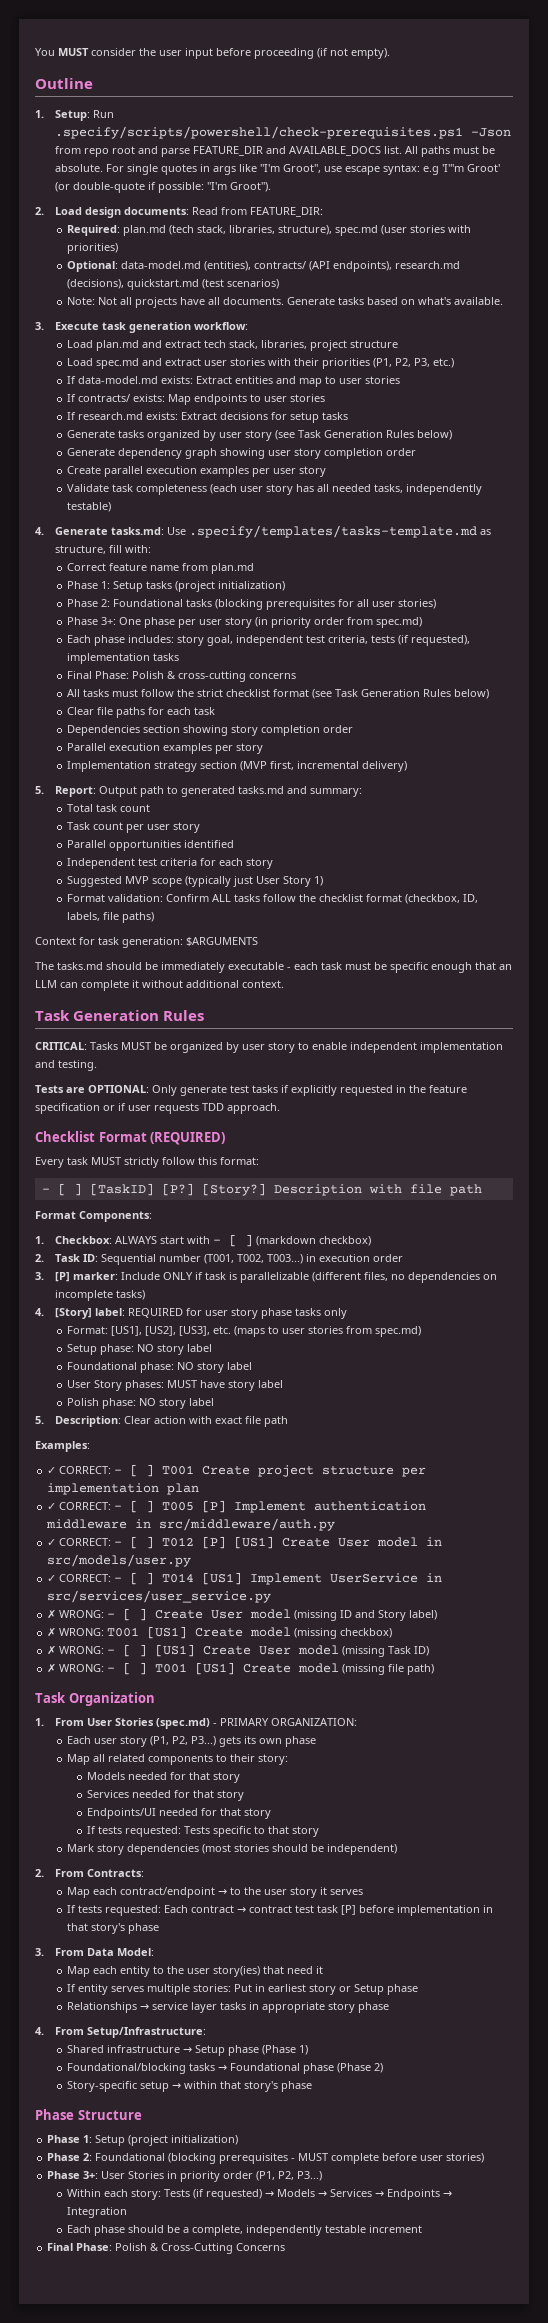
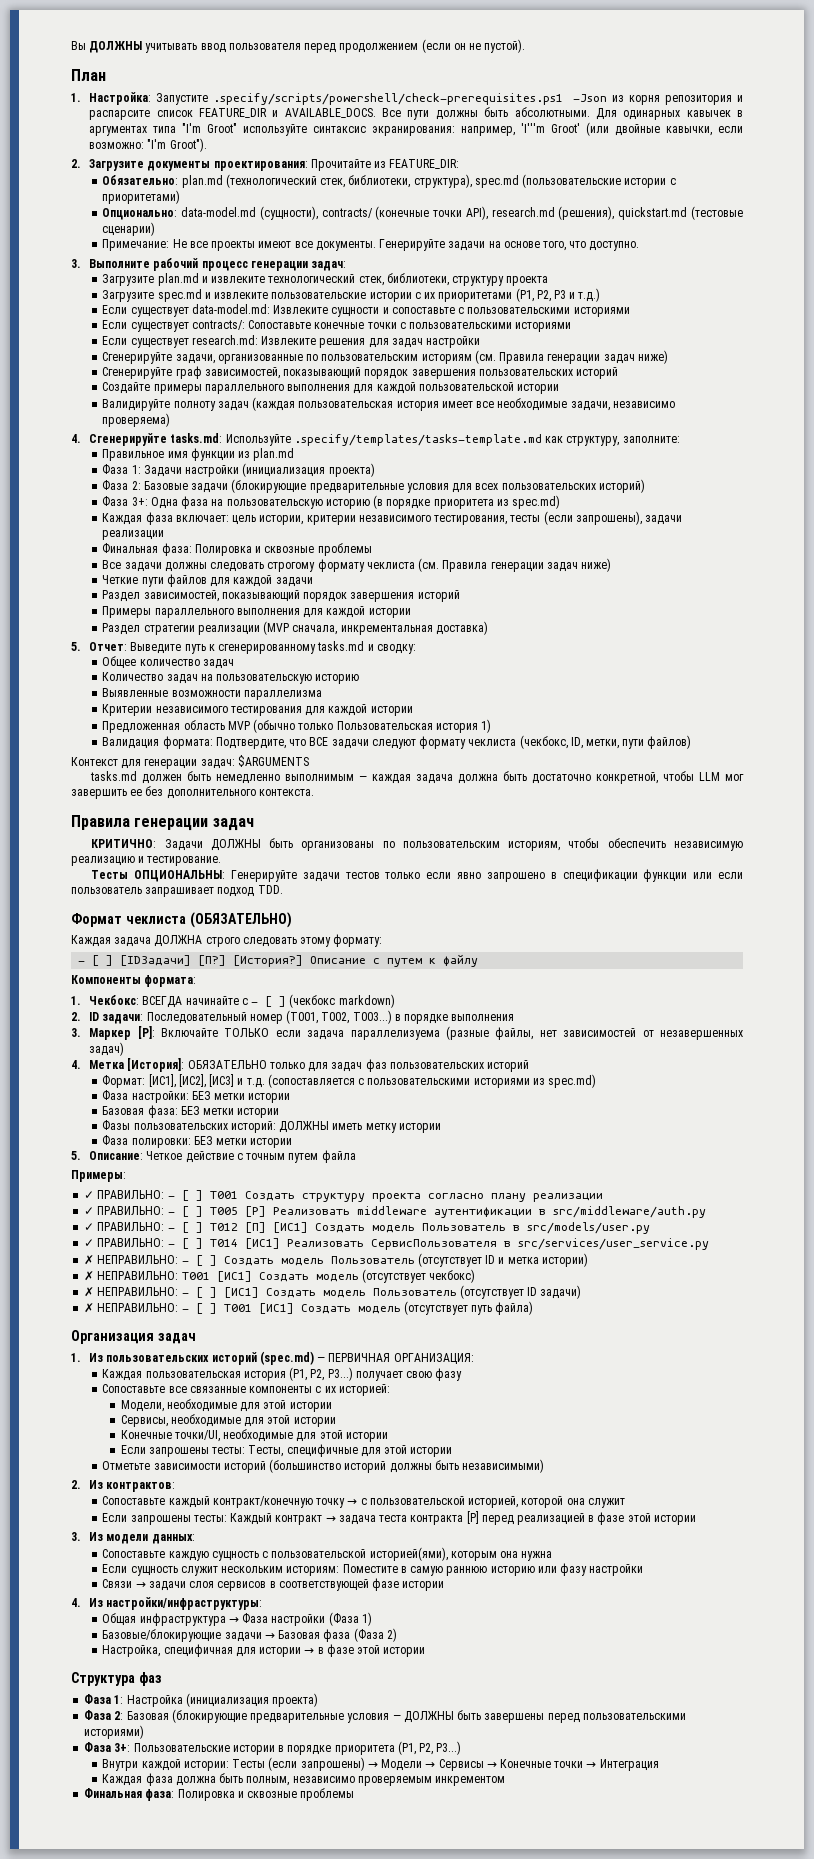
- You MUST consider the user input before proceeding (if not empty).
- Outline
- 1. Setup: Run .specify/scripts/powershell/check-prerequisites.ps1 -Json from repo root and parse FEATURE_DIR and AVAILABLE_DOCS list. All paths must be absolute. For single quotes in args like "I'm Groot", use escape syntax: e.g 'I'''m Groot' (or double-quote if possible: "I'm Groot").
- 2. Load design documents: Read from FEATURE_DIR:
- Required: plan.md (tech stack, libraries, structure), spec.md (user stories with priorities)
- Optional: data-model.md (entities), contracts/ (API endpoints), research.md (decisions), quickstart.md (test scenarios)
- Note: Not all projects have all documents. Generate tasks based on what's available.
- 3. Execute task generation workflow:
- Load plan.md and extract tech stack, libraries, project structure
- Load spec.md and extract user stories with their priorities (P1, P2, P3, etc.)
- If data-model.md exists: Extract entities and map to user stories
- If contracts/ exists: Map endpoints to user stories
- If research.md exists: Extract decisions for setup tasks
- Generate tasks organized by user story (see Task Generation Rules below)
- Generate dependency graph showing user story completion order
- Create parallel execution examples per user story
- Validate task completeness (each user story has all needed tasks, independently testable)
- 4. Generate tasks.md: Use .specify/templates/tasks-template.md as structure, fill with:
- Correct feature name from plan.md
- Phase 1: Setup tasks (project initialization)
- Phase 2: Foundational tasks (blocking prerequisites for all user stories)
- Phase 3+: One phase per user story (in priority order from spec.md)
- Each phase includes: story goal, independent test criteria, tests (if requested), implementation tasks
- Final Phase: Polish & cross-cutting concerns
- All tasks must follow the strict checklist format (see Task Generation Rules below)
- Clear file paths for each task
- Dependencies section showing story completion order
- Parallel execution examples per story
- Implementation strategy section (MVP first, incremental delivery)
- 5. Report: Output path to generated tasks.md and summary:
- Total task count
- Task count per user story
- Parallel opportunities identified
- Independent test criteria for each story
- Suggested MVP scope (typically just User Story 1)
- Format validation: Confirm ALL tasks follow the checklist format (checkbox, ID, labels, file paths)
- Context for task generation: $ARGUMENTS
- The tasks.md should be immediately executable - each task must be specific enough that an LLM can complete it without additional context.
- Task Generation Rules
- CRITICAL: Tasks MUST be organized by user story to enable independent implementation and testing.
- Tests are OPTIONAL: Only generate test tasks if explicitly requested in the feature specification or if user requests TDD approach.
- Checklist Format (REQUIRED)
- Every task MUST strictly follow this format:
- - [ ] [TaskID] [P?] [Story?] Description with file path
- Format Components:
- 1. Checkbox: ALWAYS start with - [ ] (markdown checkbox)
- 2. Task ID: Sequential number (T001, T002, T003...) in execution order
- 3. [P] marker: Include ONLY if task is parallelizable (different files, no dependencies on incomplete tasks)
- 4. [Story] label: REQUIRED for user story phase tasks only
- Format: [US1], [US2], [US3], etc. (maps to user stories from spec.md)
- Setup phase: NO story label
- Foundational phase: NO story label
- User Story phases: MUST have story label
- Polish phase: NO story label
- 5. Description: Clear action with exact file path
- Examples:
- ✓ CORRECT: - [ ] T001 Create project structure per implementation plan
- ✓ CORRECT: - [ ] T005 [P] Implement authentication middleware in src/middleware/auth.py
+ Вы ДОЛЖНЫ учитывать ввод пользователя перед продолжением (если он не пустой).
+ План
+ 1. Настройка: Запустите .specify/scripts/powershell/check-prerequisites.ps1 -Json из корня репозитория и распарсите список FEATURE_DIR и AVAILABLE_DOCS. Все пути должны быть абсолютными. Для одинарных кавычек в аргументах типа "I'm Groot" используйте синтаксис экранирования: например, 'I'''m Groot' (или двойные кавычки, если возможно: "I'm Groot").
+ 2. Загрузите документы проектирования: Прочитайте из FEATURE_DIR:
+ Обязательно: plan.md (технологический стек, библиотеки, структура), spec.md (пользовательские истории с приоритетами)
+ Опционально: data-model.md (сущности), contracts/ (конечные точки API), research.md (решения), quickstart.md (тестовые сценарии)
+ Примечание: Не все проекты имеют все документы. Генерируйте задачи на основе того, что доступно.
+ 3. Выполните рабочий процесс генерации задач:
+ Загрузите plan.md и извлеките технологический стек, библиотеки, структуру проекта
+ Загрузите spec.md и извлеките пользовательские истории с их приоритетами (P1, P2, P3 и т.д.)
+ Если существует data-model.md: Извлеките сущности и сопоставьте с пользовательскими историями
+ Если существует contracts/: Сопоставьте конечные точки с пользовательскими историями
+ Если существует research.md: Извлеките решения для задач настройки
+ Сгенерируйте задачи, организованные по пользовательским историям (см. Правила генерации задач ниже)
+ Сгенерируйте граф зависимостей, показывающий порядок завершения пользовательских историй
+ Создайте примеры параллельного выполнения для каждой пользовательской истории
+ Валидируйте полноту задач (каждая пользовательская история имеет все необходимые задачи, независимо проверяема)
+ 4. Сгенерируйте tasks.md: Используйте .specify/templates/tasks-template.md как структуру, заполните:
+ Правильное имя функции из plan.md
+ Фаза 1: Задачи настройки (инициализация проекта)
+ Фаза 2: Базовые задачи (блокирующие предварительные условия для всех пользовательских историй)
+ Фаза 3+: Одна фаза на пользовательскую историю (в порядке приоритета из spec.md)
+ Каждая фаза включает: цель истории, критерии независимого тестирования, тесты (если запрошены), задачи реализации
+ Финальная фаза: Полировка и сквозные проблемы
+ Все задачи должны следовать строгому формату чеклиста (см. Правила генерации задач ниже)
+ Четкие пути файлов для каждой задачи
+ Раздел зависимостей, показывающий порядок завершения историй
+ Примеры параллельного выполнения для каждой истории
+ Раздел стратегии реализации (MVP сначала, инкрементальная доставка)
+ 5. Отчет: Выведите путь к сгенерированному tasks.md и сводку:
+ Общее количество задач
+ Количество задач на пользовательскую историю
+ Выявленные возможности параллелизма
+ Критерии независимого тестирования для каждой истории
+ Предложенная область MVP (обычно только Пользовательская история 1)
+ Валидация формата: Подтвердите, что ВСЕ задачи следуют формату чеклиста (чекбокс, ID, метки, пути файлов)
+ Контекст для генерации задач: $ARGUMENTS
+ tasks.md должен быть немедленно выполнимым — каждая задача должна быть достаточно конкретной, чтобы LLM мог завершить ее без дополнительного контекста.
+ Правила генерации задач
+ КРИТИЧНО: Задачи ДОЛЖНЫ быть организованы по пользовательским историям, чтобы обеспечить независимую реализацию и тестирование.
+ Тесты ОПЦИОНАЛЬНЫ: Генерируйте задачи тестов только если явно запрошено в спецификации функции или если пользователь запрашивает подход TDD.
+ Формат чеклиста (ОБЯЗАТЕЛЬНО)
+ Каждая задача ДОЛЖНА строго следовать этому формату:
+ - [ ] [IDЗадачи] [П?] [История?] Описание с путем к файлу
+ Компоненты формата:
+ 1. Чекбокс: ВСЕГДА начинайте с - [ ] (чекбокс markdown)
+ 2. ID задачи: Последовательный номер (T001, T002, T003...) в порядке выполнения
+ 3. Маркер [P]: Включайте ТОЛЬКО если задача параллелизуема (разные файлы, нет зависимостей от незавершенных задач)
+ 4. Метка [История]: ОБЯЗАТЕЛЬНО только для задач фаз пользовательских историй
+ Формат: [ИС1], [ИС2], [ИС3] и т.д. (сопоставляется с пользовательскими историями из spec.md)
+ Фаза настройки: БЕЗ метки истории
+ Базовая фаза: БЕЗ метки истории
+ Фазы пользовательских историй: ДОЛЖНЫ иметь метку истории
+ Фаза полировки: БЕЗ метки истории
+ 5. Описание: Четкое действие с точным путем файла
+ Примеры:
+ ✓ ПРАВИЛЬНО: - [ ] T001 Создать структуру проекта согласно плану реализации
+ ✓ ПРАВИЛЬНО: - [ ] T005 [P] Реализовать middleware аутентификации в src/middleware/auth.py
- ✓ CORRECT: - [ ] T012 [P] [US1] Create User model in src/models/user.py
+ ✓ ПРАВИЛЬНО: - [ ] T012 [П] [ИС1] Создать модель Пользователь в src/models/user.py
- ✓ CORRECT: - [ ] T014 [US1] Implement UserService in src/services/user_service.py
+ ✓ ПРАВИЛЬНО: - [ ] T014 [ИС1] Реализовать СервисПользователя в src/services/user_service.py
- ✗ WRONG: - [ ] Create User model (missing ID and Story label)
- ✗ WRONG: T001 [US1] Create model (missing checkbox)
- ✗ WRONG: - [ ] [US1] Create User model (missing Task ID)
- ✗ WRONG: - [ ] T001 [US1] Create model (missing file path)
- Task Organization
- 1. From User Stories (spec.md) - PRIMARY ORGANIZATION:
- Each user story (P1, P2, P3...) gets its own phase
- Map all related components to their story:
- Models needed for that story
- Services needed for that story
- Endpoints/UI needed for that story
- If tests requested: Tests specific to that story
- Mark story dependencies (most stories should be independent)
- 2. From Contracts:
- Map each contract/endpoint → to the user story it serves
- If tests requested: Each contract → contract test task [P] before implementation in that story's phase
- 3. From Data Model:
- Map each entity to the user story(ies) that need it
- If entity serves multiple stories: Put in earliest story or Setup phase
- Relationships → service layer tasks in appropriate story phase
- 4. From Setup/Infrastructure:
- Shared infrastructure → Setup phase (Phase 1)
- Foundational/blocking tasks → Foundational phase (Phase 2)
- Story-specific setup → within that story's phase
- Phase Structure
- Phase 1: Setup (project initialization)
- Phase 2: Foundational (blocking prerequisites - MUST complete before user stories)
- Phase 3+: User Stories in priority order (P1, P2, P3...)
- Within each story: Tests (if requested) → Models → Services → Endpoints → Integration
- Each phase should be a complete, independently testable increment
- Final Phase: Polish & Cross-Cutting Concerns
+ ✗ НЕПРАВИЛЬНО: - [ ] Создать модель Пользователь (отсутствует ID и метка истории)
+ ✗ НЕПРАВИЛЬНО: T001 [ИС1] Создать модель (отсутствует чекбокс)
+ ✗ НЕПРАВИЛЬНО: - [ ] [ИС1] Создать модель Пользователь (отсутствует ID задачи)
+ ✗ НЕПРАВИЛЬНО: - [ ] T001 [ИС1] Создать модель (отсутствует путь файла)
+ Организация задач
+ 1. Из пользовательских историй (spec.md) — ПЕРВИЧНАЯ ОРГАНИЗАЦИЯ:
+ Каждая пользовательская история (P1, P2, P3...) получает свою фазу
+ Сопоставьте все связанные компоненты с их историей:
+ Модели, необходимые для этой истории
+ Сервисы, необходимые для этой истории
+ Конечные точки/UI, необходимые для этой истории
+ Если запрошены тесты: Тесты, специфичные для этой истории
+ Отметьте зависимости историй (большинство историй должны быть независимыми)
+ 2. Из контрактов:
+ Сопоставьте каждый контракт/конечную точку → с пользовательской историей, которой она служит
+ Если запрошены тесты: Каждый контракт → задача теста контракта [P] перед реализацией в фазе этой истории
+ 3. Из модели данных:
+ Сопоставьте каждую сущность с пользовательской историей(ями), которым она нужна
+ Если сущность служит нескольким историям: Поместите в самую раннюю историю или фазу настройки
+ Связи → задачи слоя сервисов в соответствующей фазе истории
+ 4. Из настройки/инфраструктуры:
+ Общая инфраструктура → Фаза настройки (Фаза 1)
+ Базовые/блокирующие задачи → Базовая фаза (Фаза 2)
+ Настройка, специфичная для истории → в фазе этой истории
+ Структура фаз
+ Фаза 1: Настройка (инициализация проекта)
+ Фаза 2: Базовая (блокирующие предварительные условия — ДОЛЖНЫ быть завершены перед пользовательскими историями)
+ Фаза 3+: Пользовательские истории в порядке приоритета (P1, P2, P3...)
+ Внутри каждой истории: Тесты (если запрошены) → Модели → Сервисы → Конечные точки → Интеграция
+ Каждая фаза должна быть полным, независимо проверяемым инкрементом
+ Финальная фаза: Полировка и сквозные проблемы

